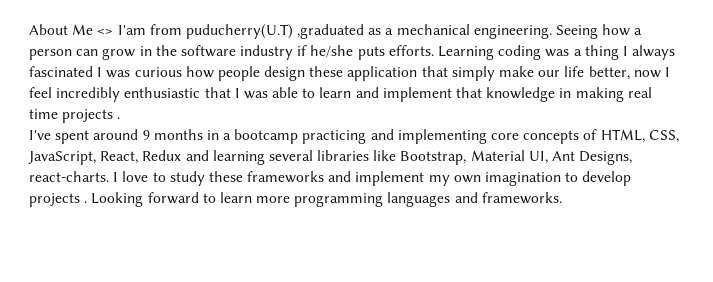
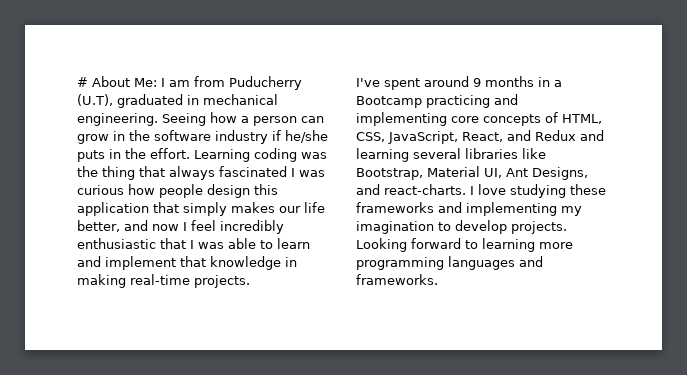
- About Me <> I'am from puducherry(U.T) ,graduated as a mechanical engineering.
+ # About Me: I am from Puducherry (U.T), graduated in mechanical engineering.
- Seeing how a person can grow in the software industry if he/she puts efforts. Learning coding was a thing I always fascinated I was curious how people design these application that simply make our life better, now I feel incredibly enthusiastic that I was able to learn and implement that knowledge in making real time projects .
+ Seeing how a person can grow in the software industry if he/she puts in the effort. Learning coding was the thing that always fascinated I was curious how people design this application that simply makes our life better, and now I feel incredibly enthusiastic that I was able to learn and implement that knowledge in making real-time projects.
- I've spent around 9 months in a bootcamp practicing and implementing core concepts of HTML, CSS, JavaScript, React, Redux and learning several libraries like Bootstrap, Material UI, Ant Designs, react-charts.
+ I've spent around 9 months in a Bootcamp practicing and implementing core concepts of HTML, CSS, JavaScript, React, and Redux and learning several libraries like Bootstrap, Material UI, Ant Designs, and react-charts.
- I love to study these frameworks and implement my own imagination to develop projects .
+ I love studying these frameworks and implementing my imagination to develop projects.
- Looking forward to learn more programming languages and frameworks.
+ Looking forward to learning more programming languages and frameworks.

